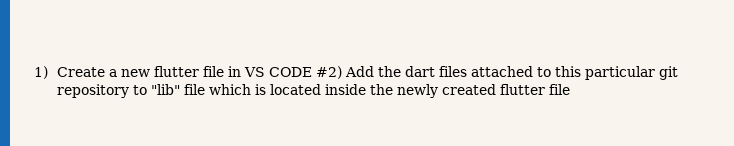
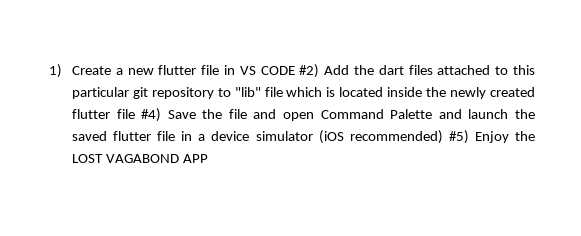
- 1) Create a new flutter file in VS CODE #2) Add the dart files attached to this particular git repository to "lib" file which is located inside the newly created flutter file
+ 1) Create a new flutter file in VS CODE #2) Add the dart files attached to this particular git repository to "lib" file which is located inside the newly created flutter file #4) Save the file and open Command Palette and launch the saved flutter file in a device simulator (iOS recommended) #5) Enjoy the LOST VAGABOND APP

